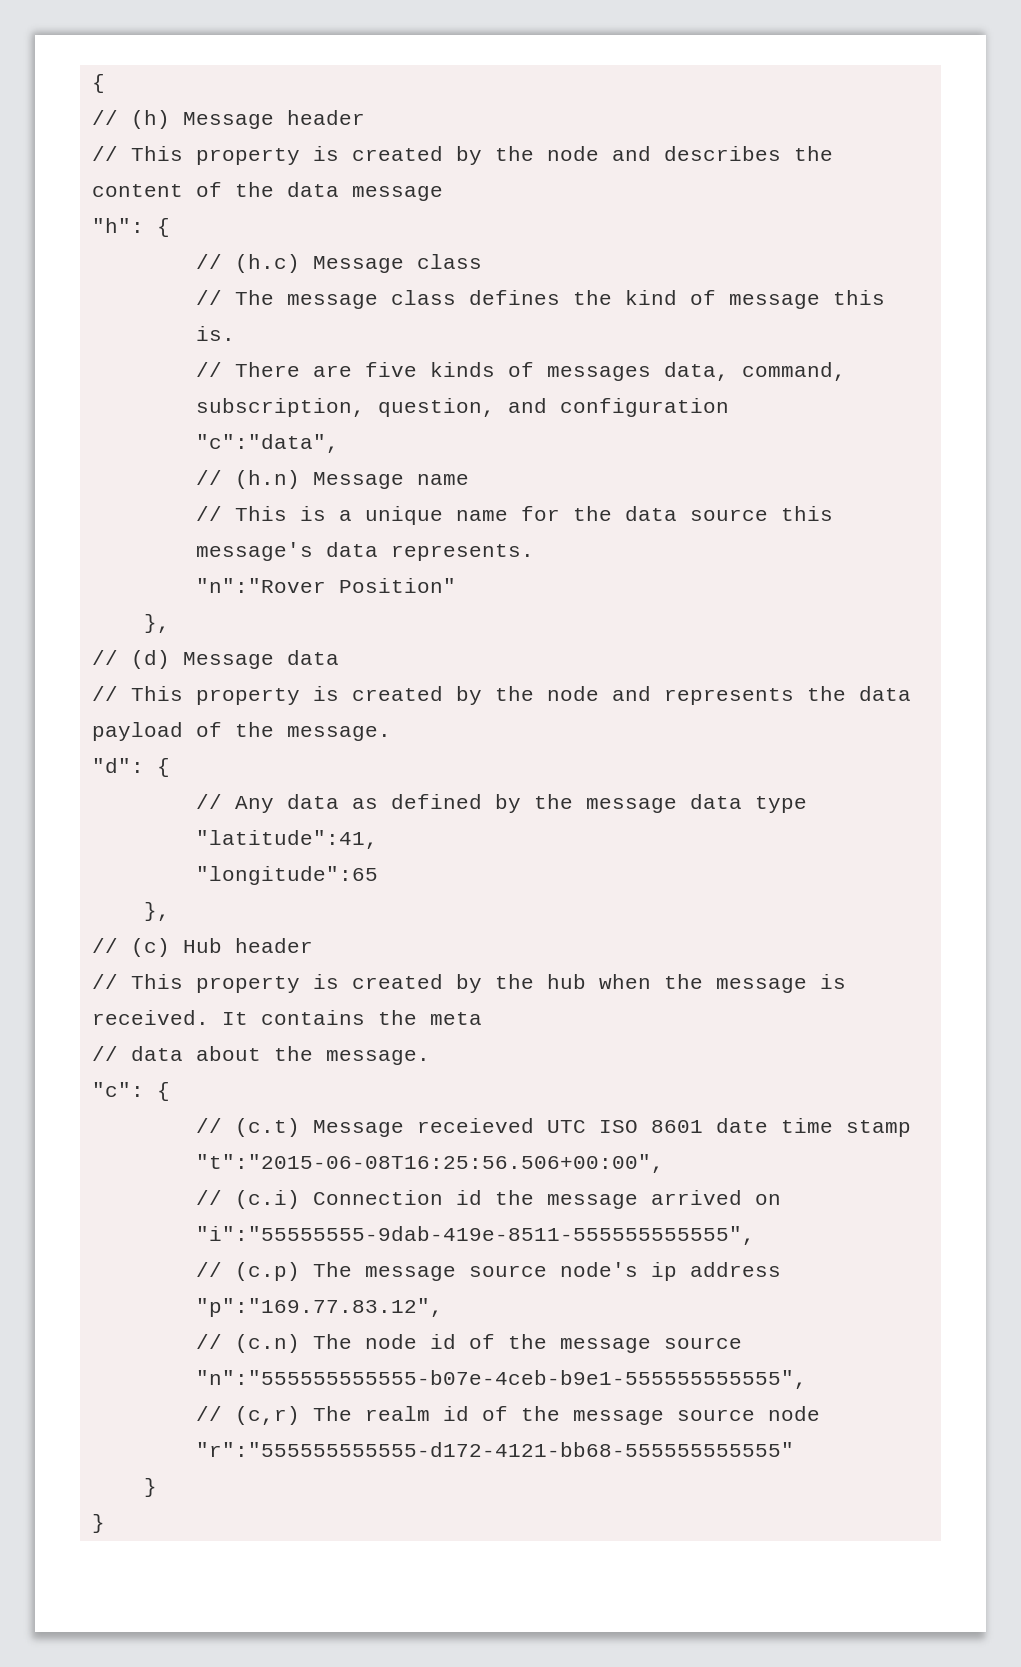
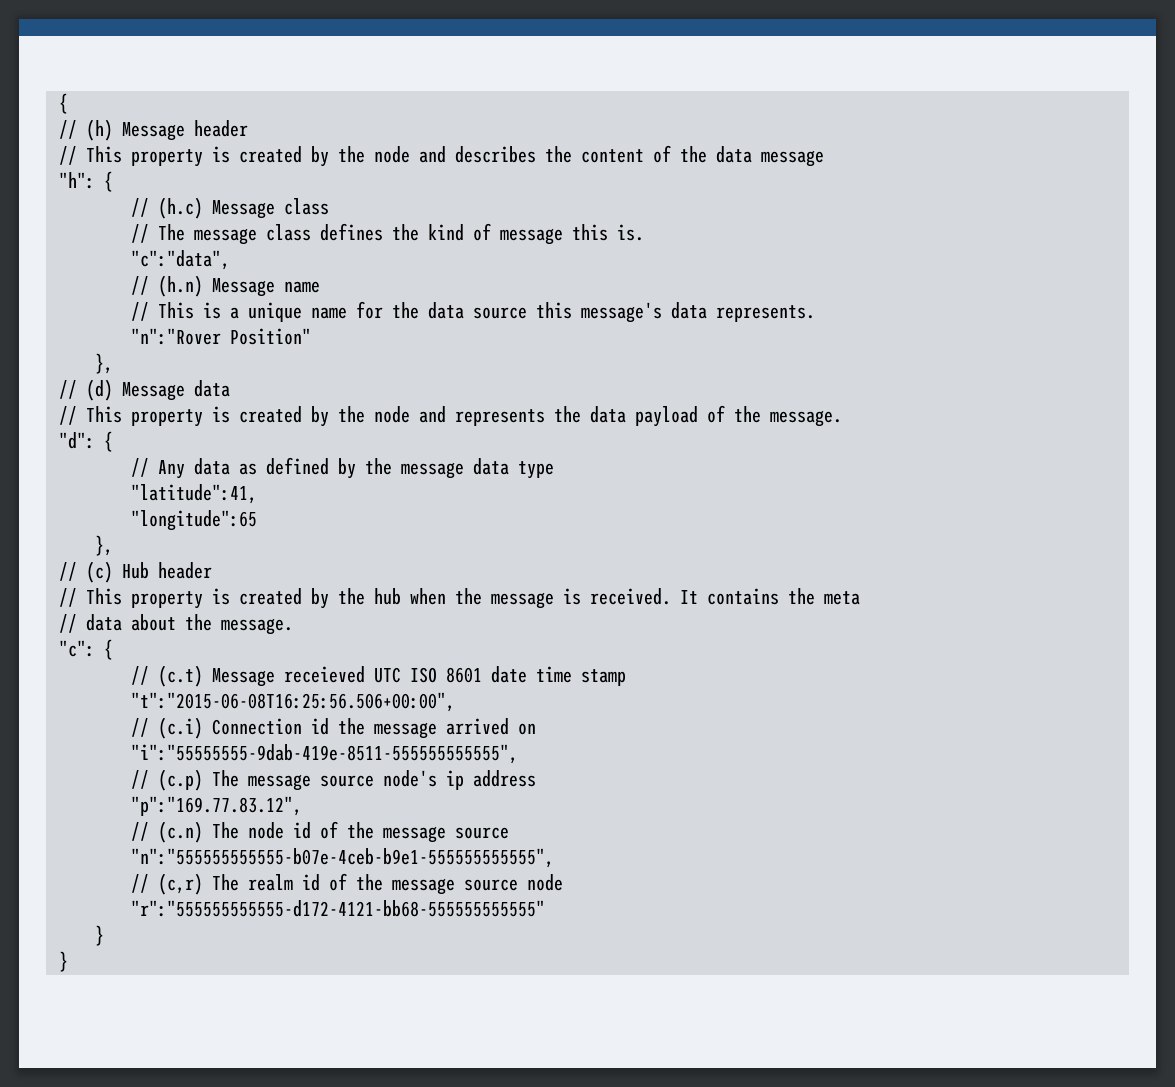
- // There are five kinds of messages data, command, subscription, question, and configuration

